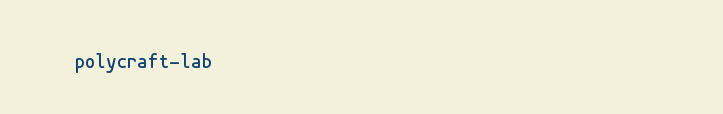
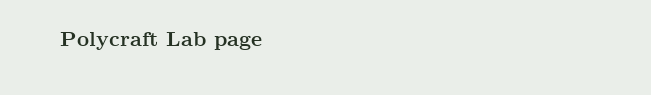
- polycraft-lab
+ Polycraft Lab page

